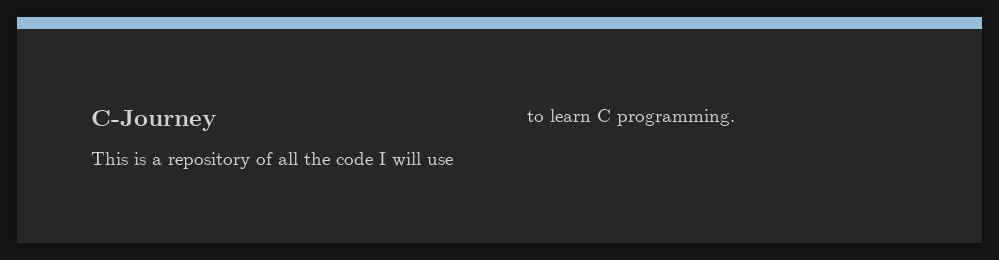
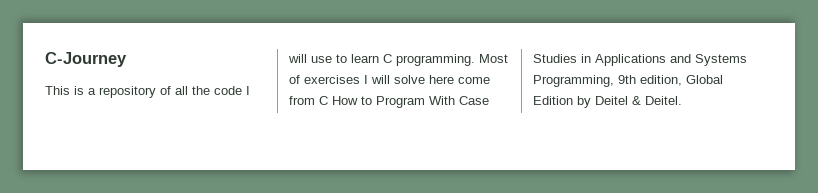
+ Most of exercises I will solve here come from C How to Program With Case Studies in Applications and Systems Programming, 9th edition, Global Edition by Deitel & Deitel.

